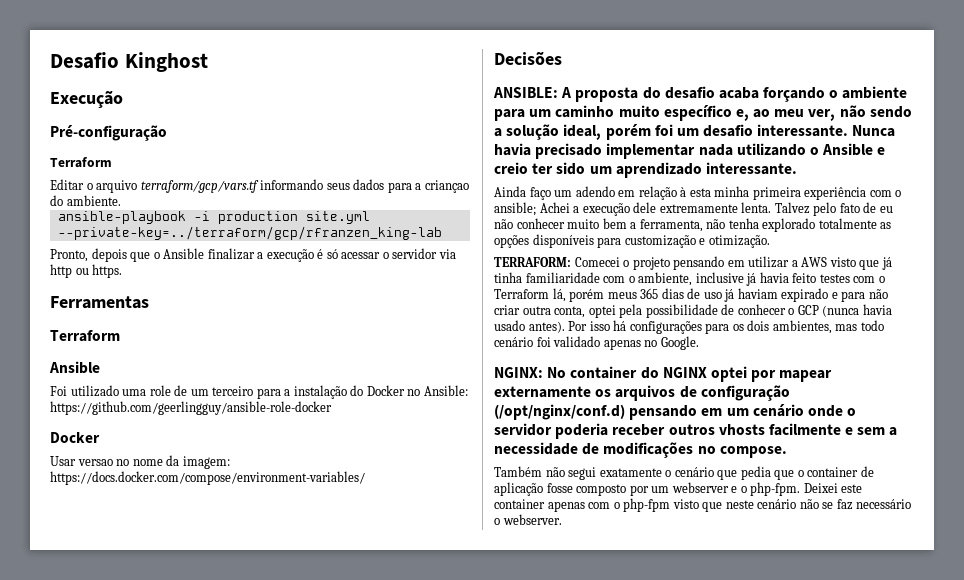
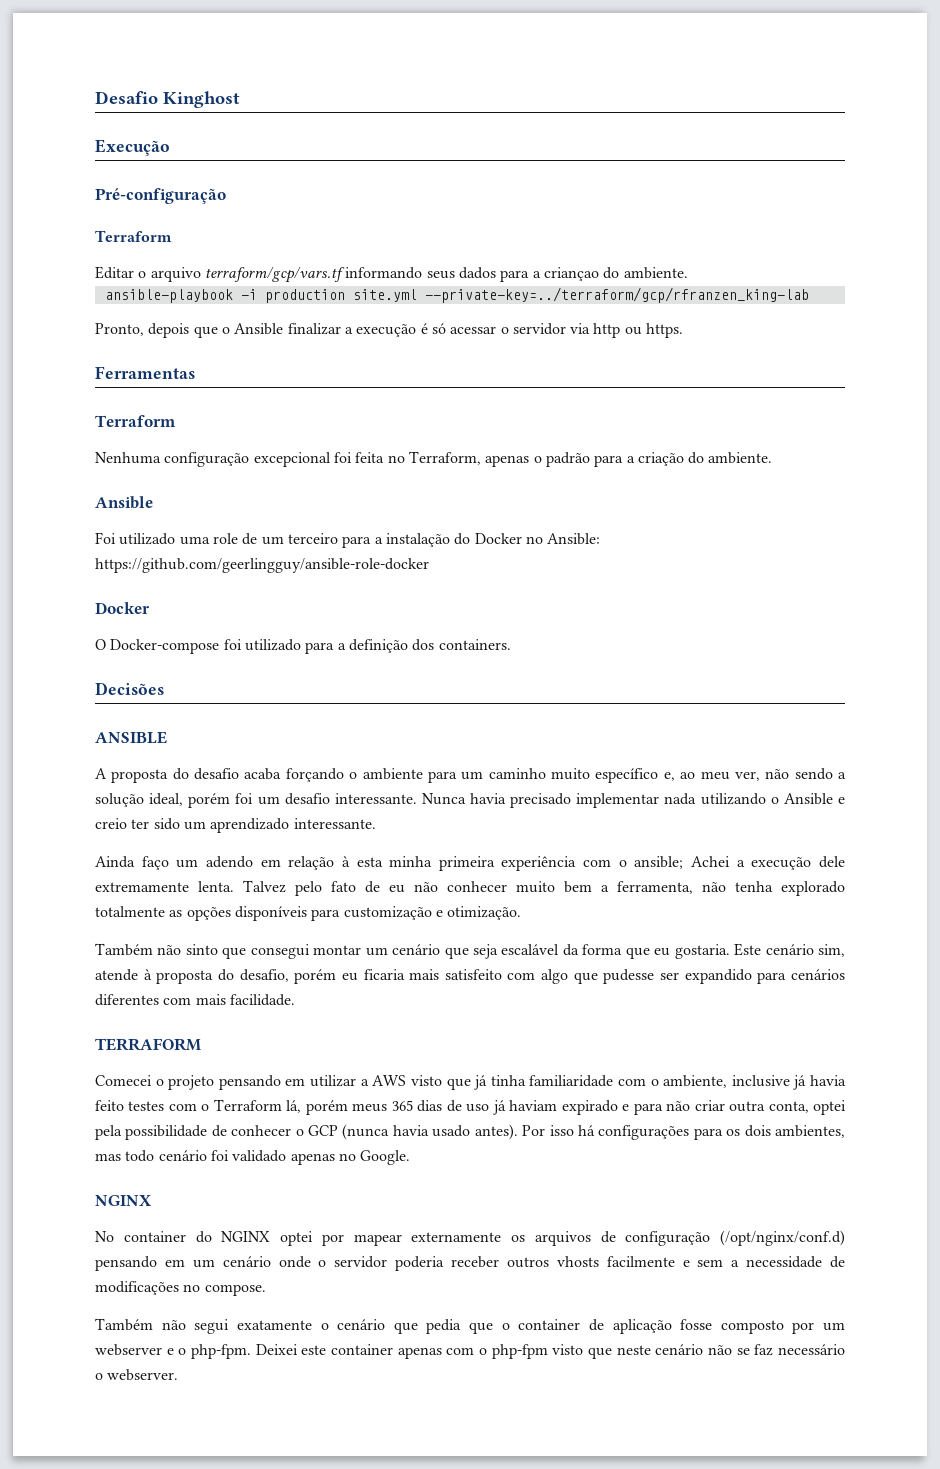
+ Nenhuma configuração excepcional foi feita no Terraform, apenas o padrão para a criação do ambiente.
- Usar versao no nome da imagem: https://docs.docker.com/compose/environment-variables/
+ O Docker-compose foi utilizado para a definição dos containers.
- ANSIBLE: A proposta do desafio acaba forçando o ambiente para um caminho muito específico e, ao meu ver, não sendo a solução ideal, porém foi um desafio interessante.
+ ANSIBLE
+ A proposta do desafio acaba forçando o ambiente para um caminho muito específico e, ao meu ver, não sendo a solução ideal, porém foi um desafio interessante.
- TERRAFORM: Comecei o projeto pensando em utilizar a AWS visto que já tinha familiaridade com o ambiente, inclusive já havia feito testes com o Terraform lá, porém meus 365 dias de uso já haviam expirado e para não criar outra conta, optei pela possibilidade de conhecer o GCP (nunca havia usado antes).
+ Também não sinto que consegui montar um cenário que seja escalável da forma que eu gostaria. Este cenário sim, atende à proposta do desafio, porém eu ficaria mais satisfeito com algo que pudesse ser expandido para cenários diferentes com mais facilidade.
+ TERRAFORM
+ Comecei o projeto pensando em utilizar a AWS visto que já tinha familiaridade com o ambiente, inclusive já havia feito testes com o Terraform lá, porém meus 365 dias de uso já haviam expirado e para não criar outra conta, optei pela possibilidade de conhecer o GCP (nunca havia usado antes).
  Por isso há configurações para os dois ambientes, mas todo cenário foi validado apenas no Google.
- NGINX: No container do NGINX optei por mapear externamente os arquivos de configuração (/opt/nginx/conf.d) pensando em um cenário onde o servidor poderia receber outros vhosts facilmente e sem a necessidade de modificações no compose.
+ NGINX
+ No container do NGINX optei por mapear externamente os arquivos de configuração (/opt/nginx/conf.d) pensando em um cenário onde o servidor poderia receber outros vhosts facilmente e sem a necessidade de modificações no compose.

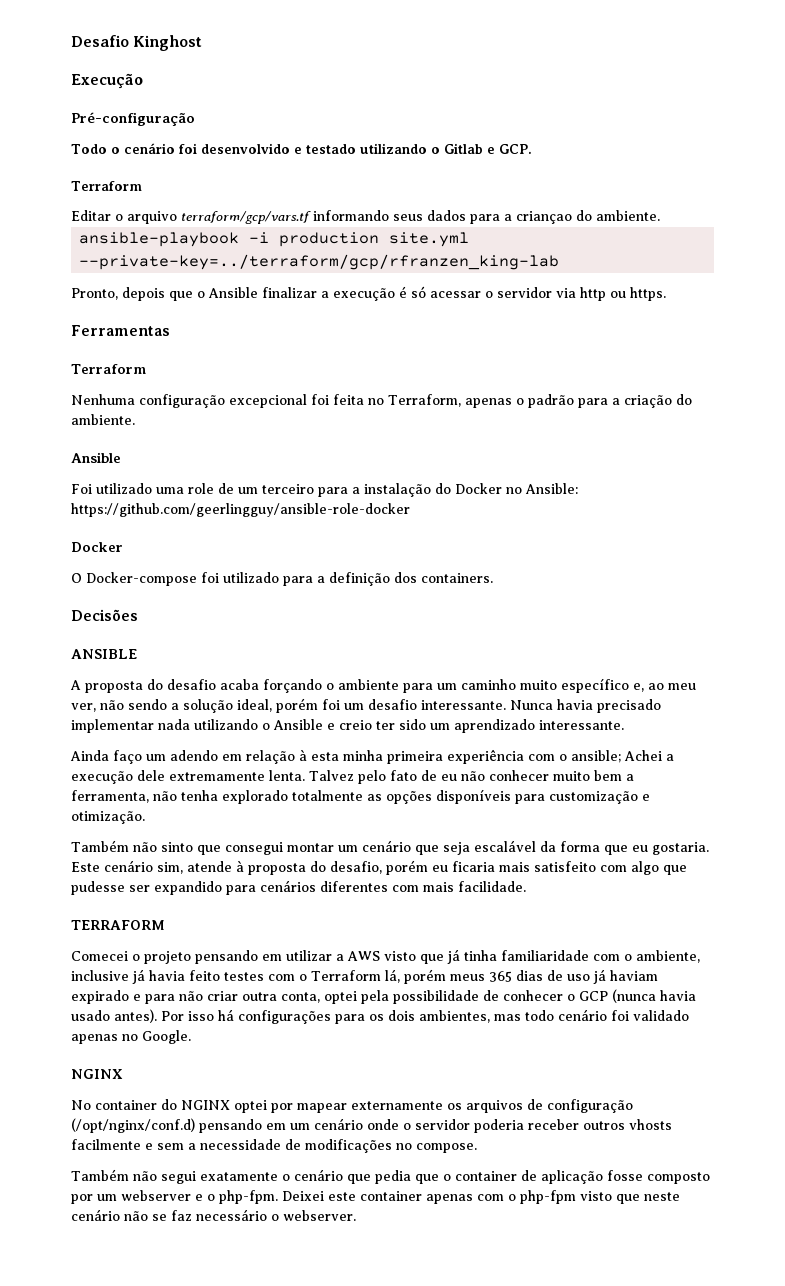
+ Todo o cenário foi desenvolvido e testado utilizando o Gitlab e GCP.

